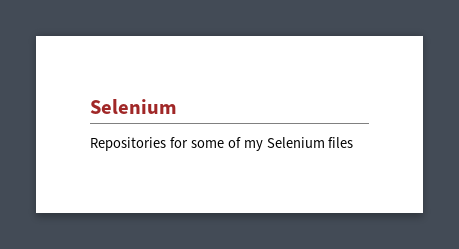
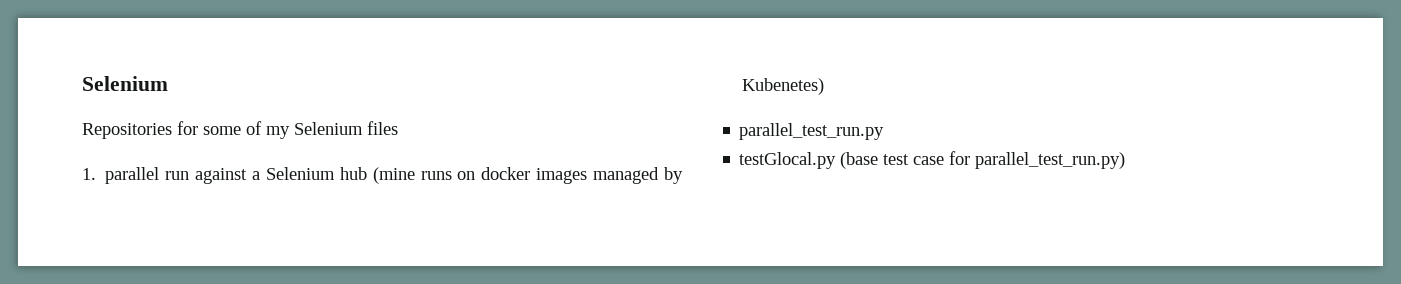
+ 1. parallel run against a Selenium hub (mine runs on docker images managed by Kubenetes)
+ parallel_test_run.py
+ testGlocal.py (base test case for parallel_test_run.py)

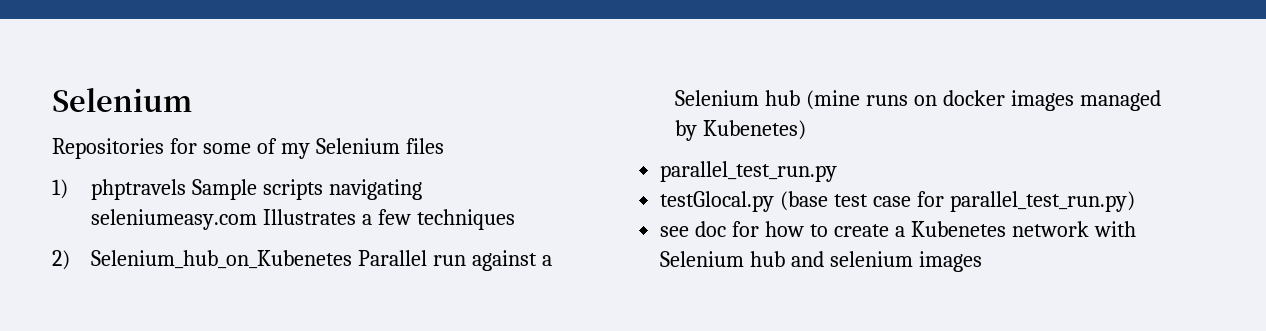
- 1. parallel run against a Selenium hub (mine runs on docker images managed by Kubenetes)
+ 1) phptravels Sample scripts navigating seleniumeasy.com Illustrates a few techniques
+ 2) Selenium_hub_on_Kubenetes Parallel run against a Selenium hub (mine runs on docker images managed by Kubenetes)
+ see doc for how to create a Kubenetes network with Selenium hub and selenium images

